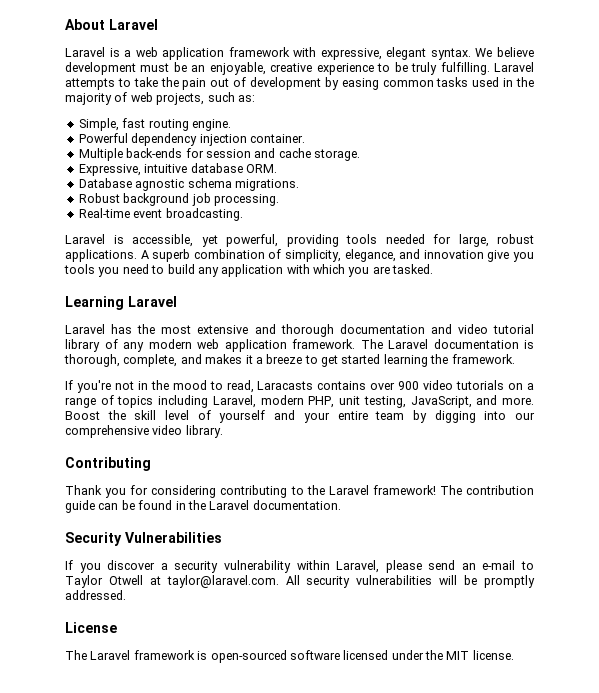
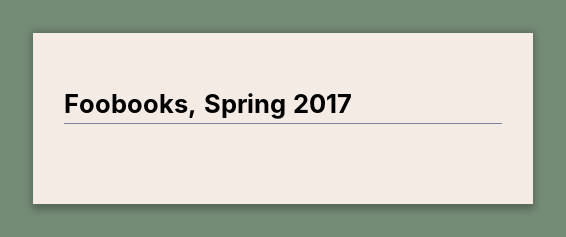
- About Laravel
- Laravel is a web application framework with expressive, elegant syntax. We believe development must be an enjoyable, creative experience to be truly fulfilling. Laravel attempts to take the pain out of development by easing common tasks used in the majority of web projects, such as:
- Simple, fast routing engine.
- Powerful dependency injection container.
- Multiple back-ends for session and cache storage.
- Expressive, intuitive database ORM.
- Database agnostic schema migrations.
- Robust background job processing.
- Real-time event broadcasting.
- Laravel is accessible, yet powerful, providing tools needed for large, robust applications. A superb combination of simplicity, elegance, and innovation give you tools you need to build any application with which you are tasked.
- Learning Laravel
- Laravel has the most extensive and thorough documentation and video tutorial library of any modern web application framework. The Laravel documentation is thorough, complete, and makes it a breeze to get started learning the framework.
- If you're not in the mood to read, Laracasts contains over 900 video tutorials on a range of topics including Laravel, modern PHP, unit testing, JavaScript, and more. Boost the skill level of yourself and your entire team by digging into our comprehensive video library.
- Contributing
- Thank you for considering contributing to the Laravel framework! The contribution guide can be found in the Laravel documentation.
- Security Vulnerabilities
- If you discover a security vulnerability within Laravel, please send an e-mail to Taylor Otwell at taylor@laravel.com. All security vulnerabilities will be promptly addressed.
- License
- The Laravel framework is open-sourced software licensed under the MIT license.
+ Foobooks, Spring 2017

